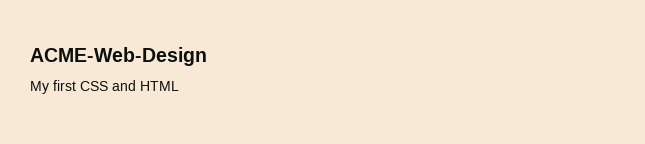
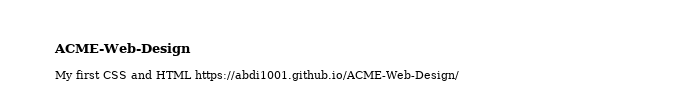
- My first CSS and HTML
+ My first CSS and HTML https://abdi1001.github.io/ACME-Web-Design/

